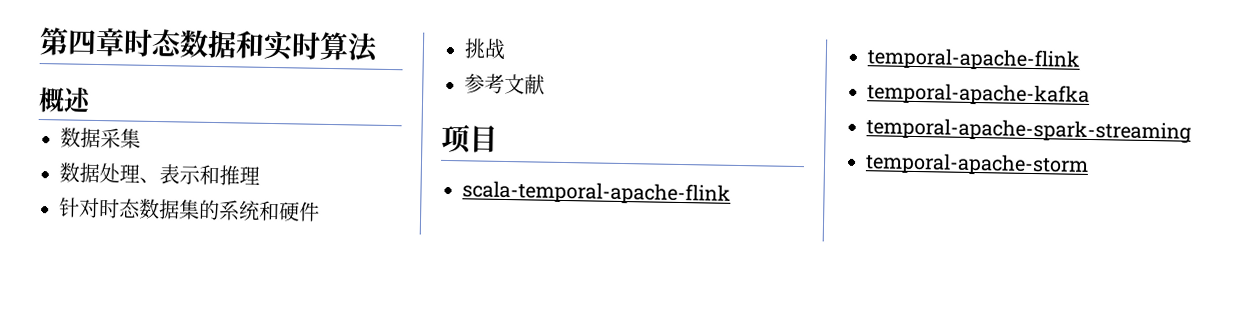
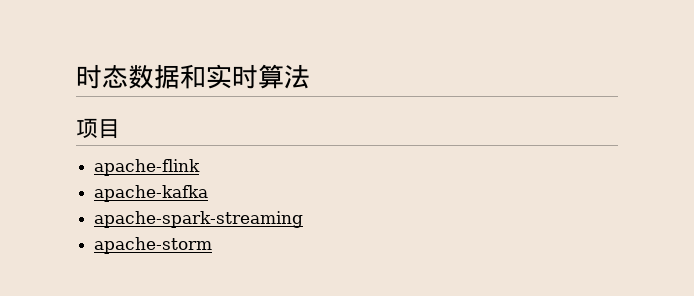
- 第四章时态数据和实时算法
+ 时态数据和实时算法
- 概述
- 数据采集
- 数据处理、表示和推理
- 针对时态数据集的系统和硬件
- 挑战
- 参考文献
  项目
- scala-temporal-apache-flink
- temporal-apache-flink
- temporal-apache-kafka
- temporal-apache-spark-streaming
- temporal-apache-storm
+ apache-flink
+ apache-kafka
+ apache-spark-streaming
+ apache-storm

